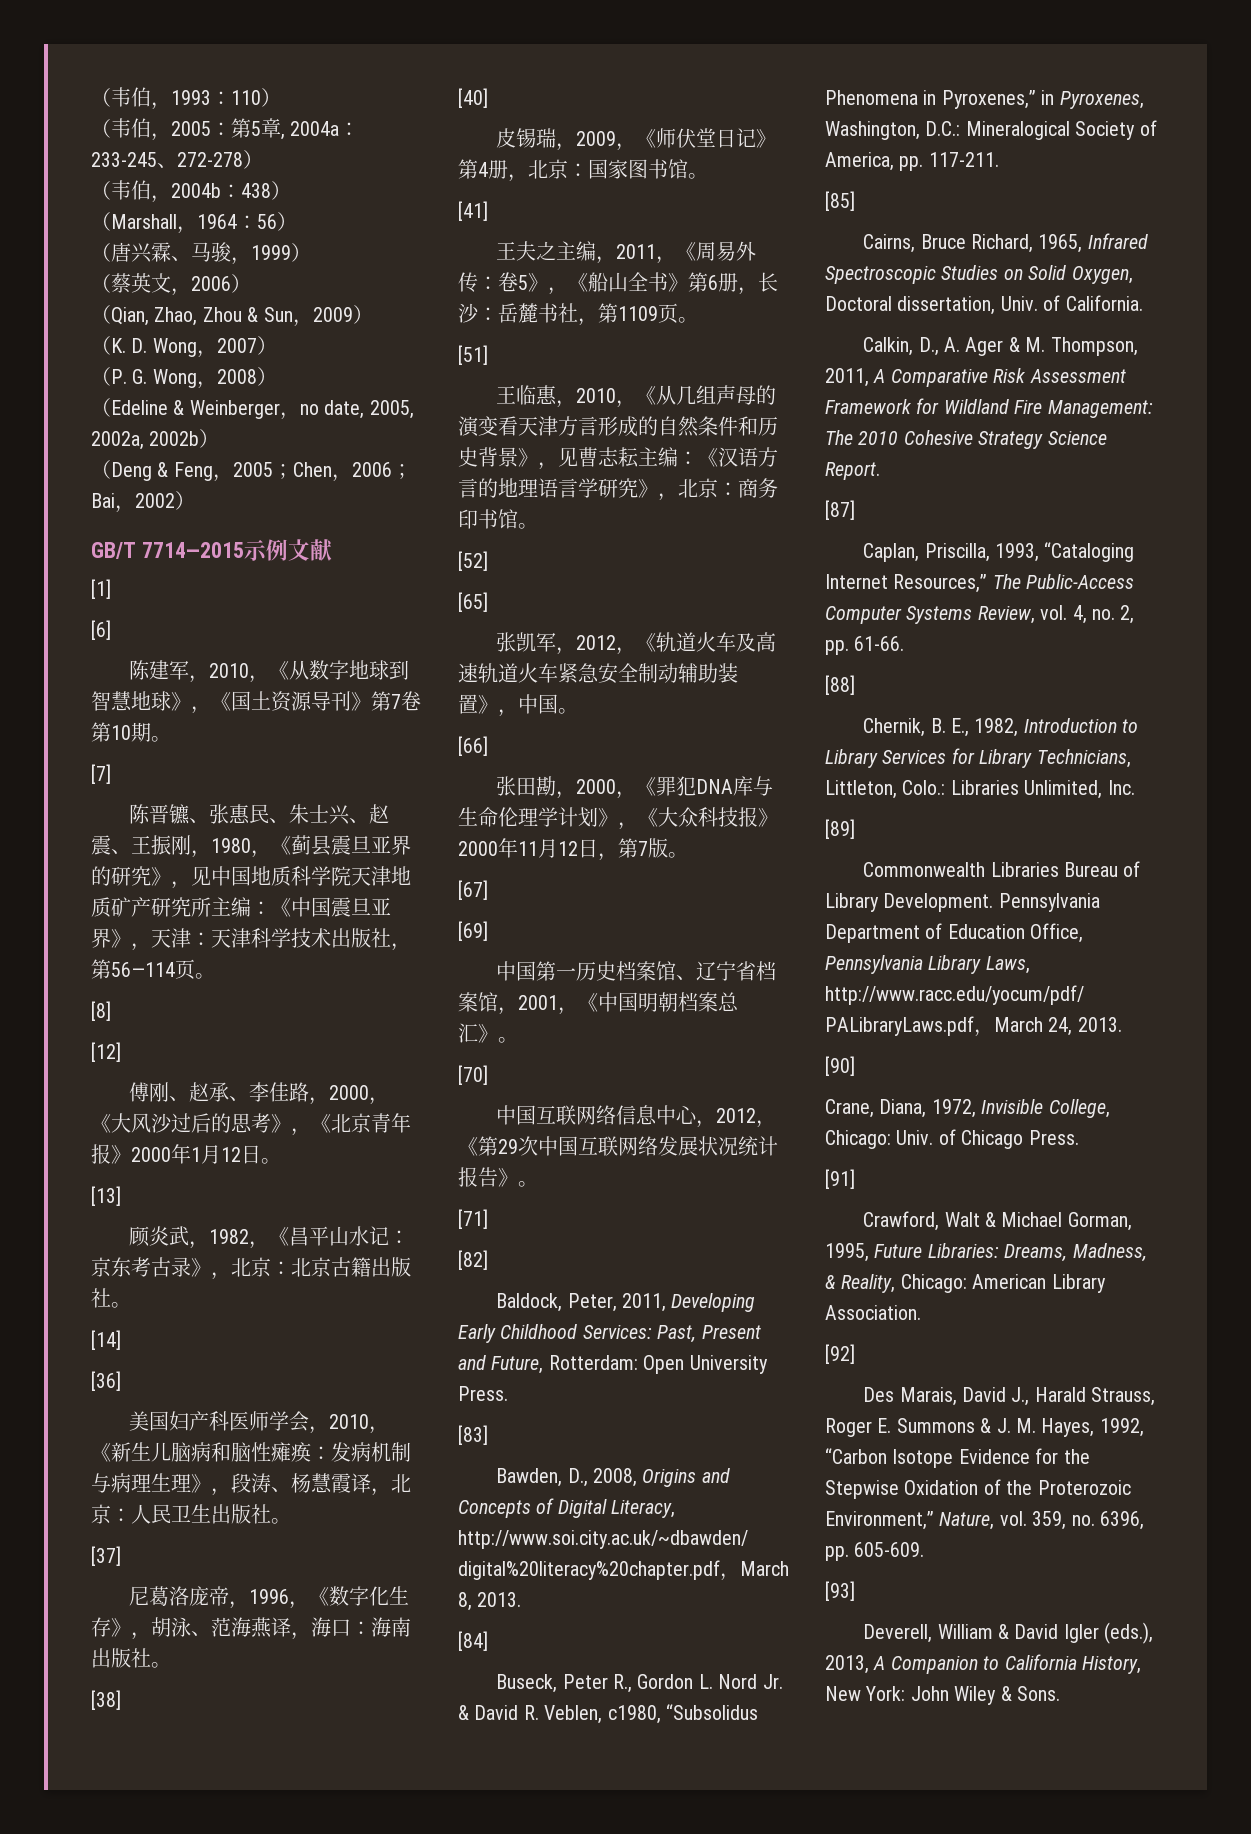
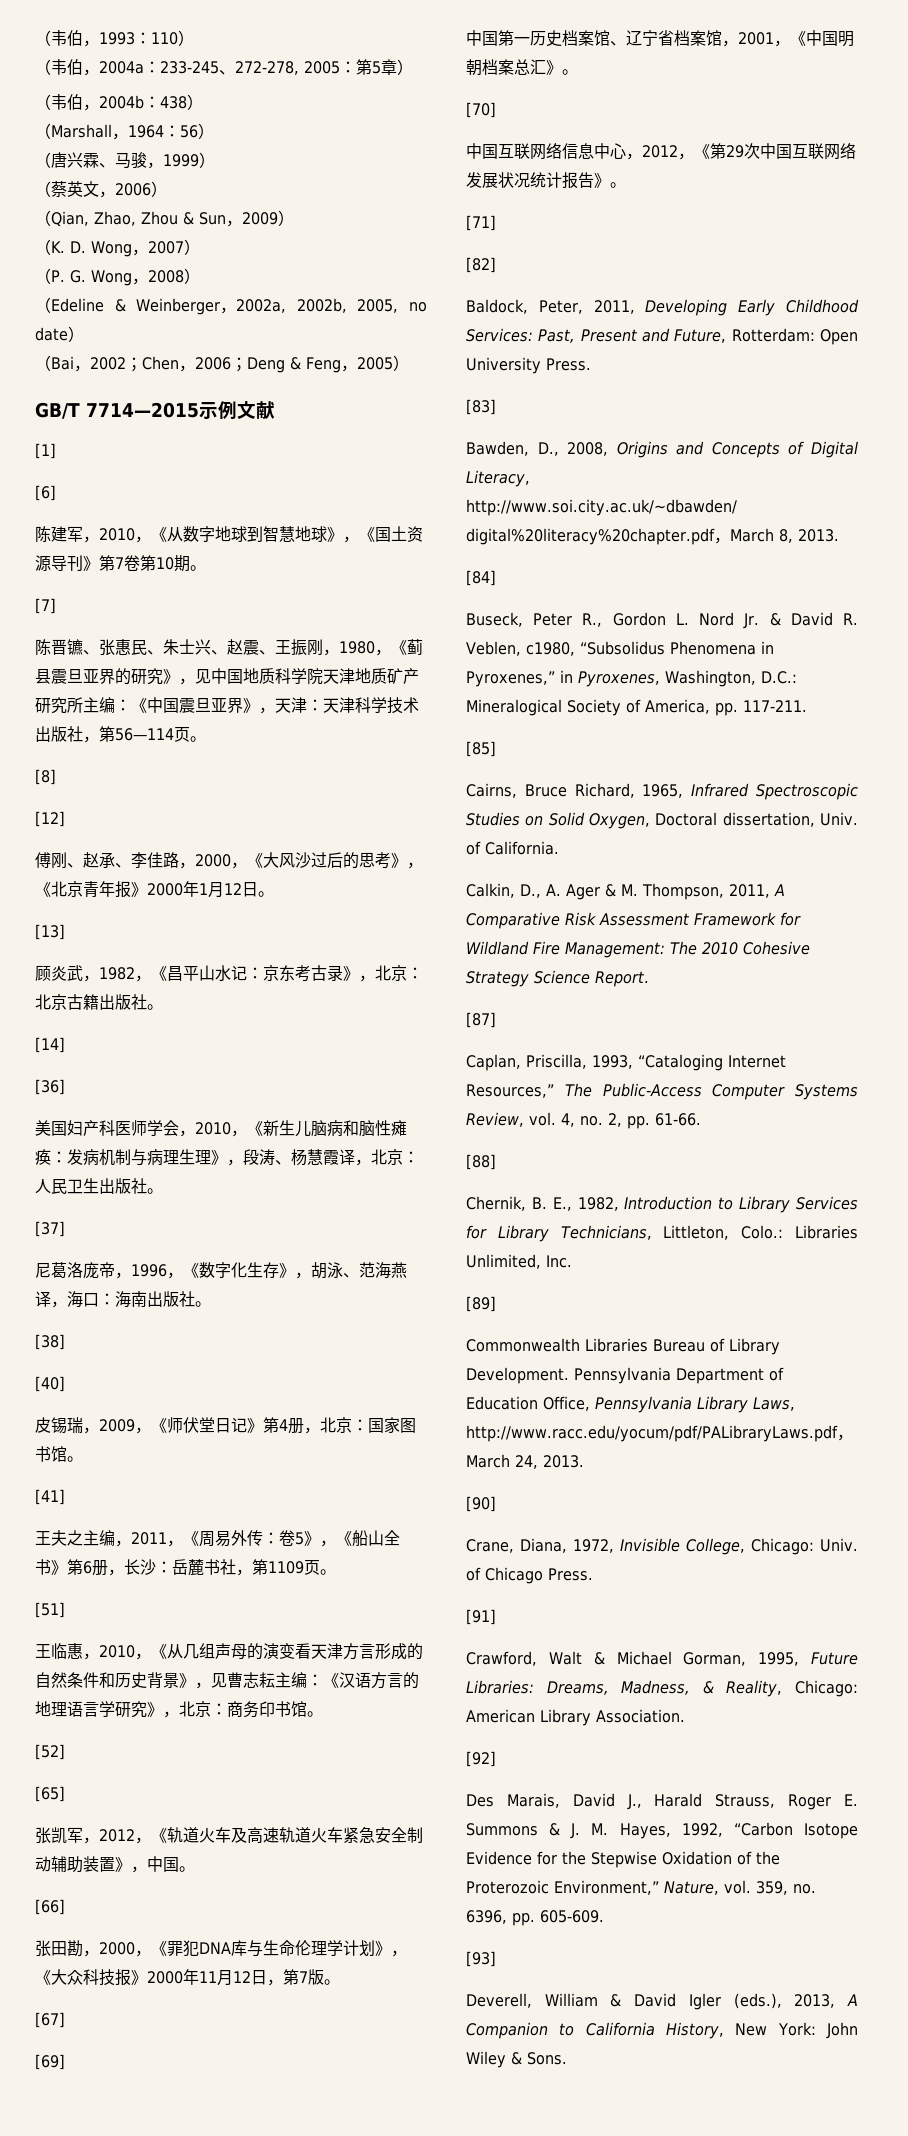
- （韦伯，2005：第5章, 2004a：233-245、272-278）
+ （韦伯，2004a：233-245、272-278, 2005：第5章）
- （Edeline & Weinberger，no date, 2005, 2002a, 2002b）
- （Deng & Feng，2005；Chen，2006；Bai，2002）
+ （Edeline & Weinberger，2002a, 2002b, 2005, no date）
+ （Bai，2002；Chen，2006；Deng & Feng，2005）

